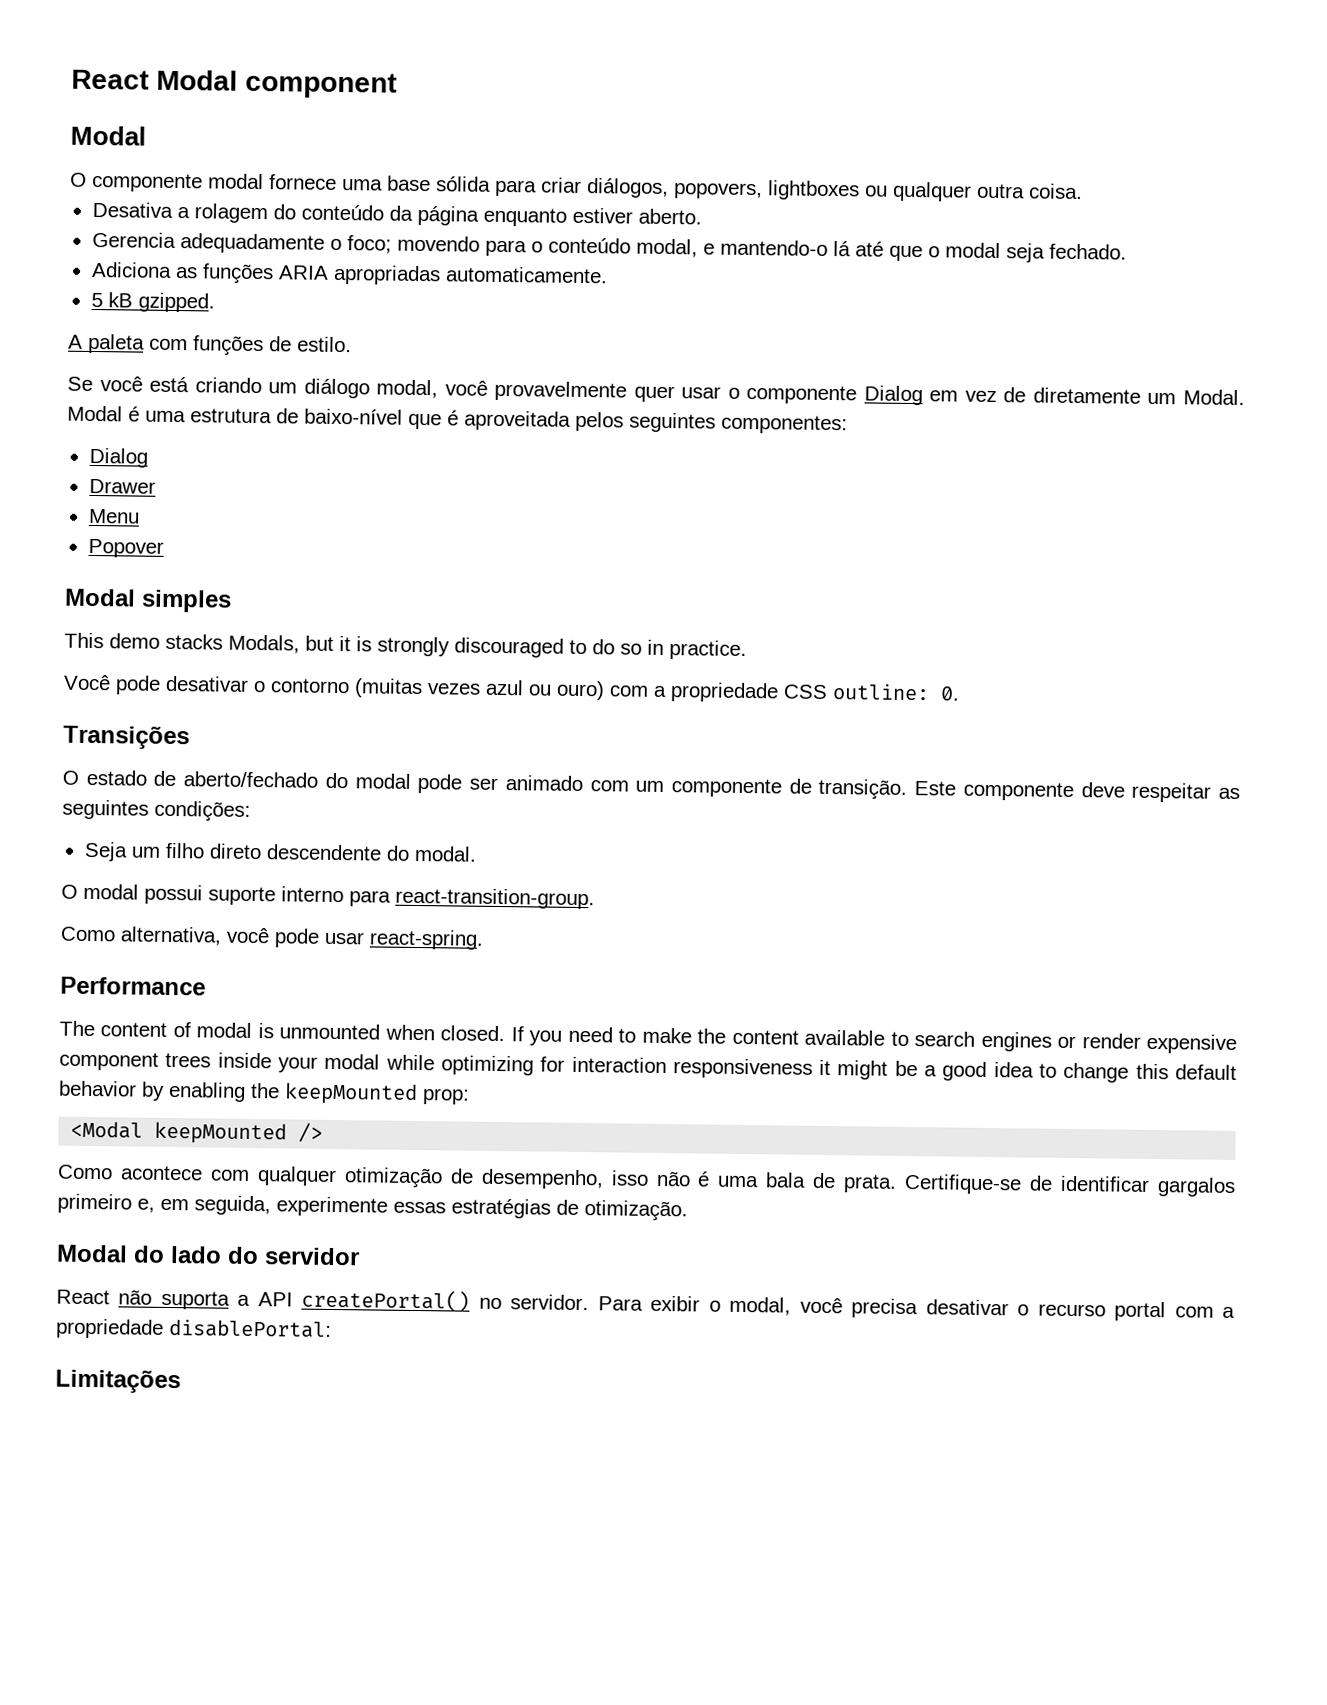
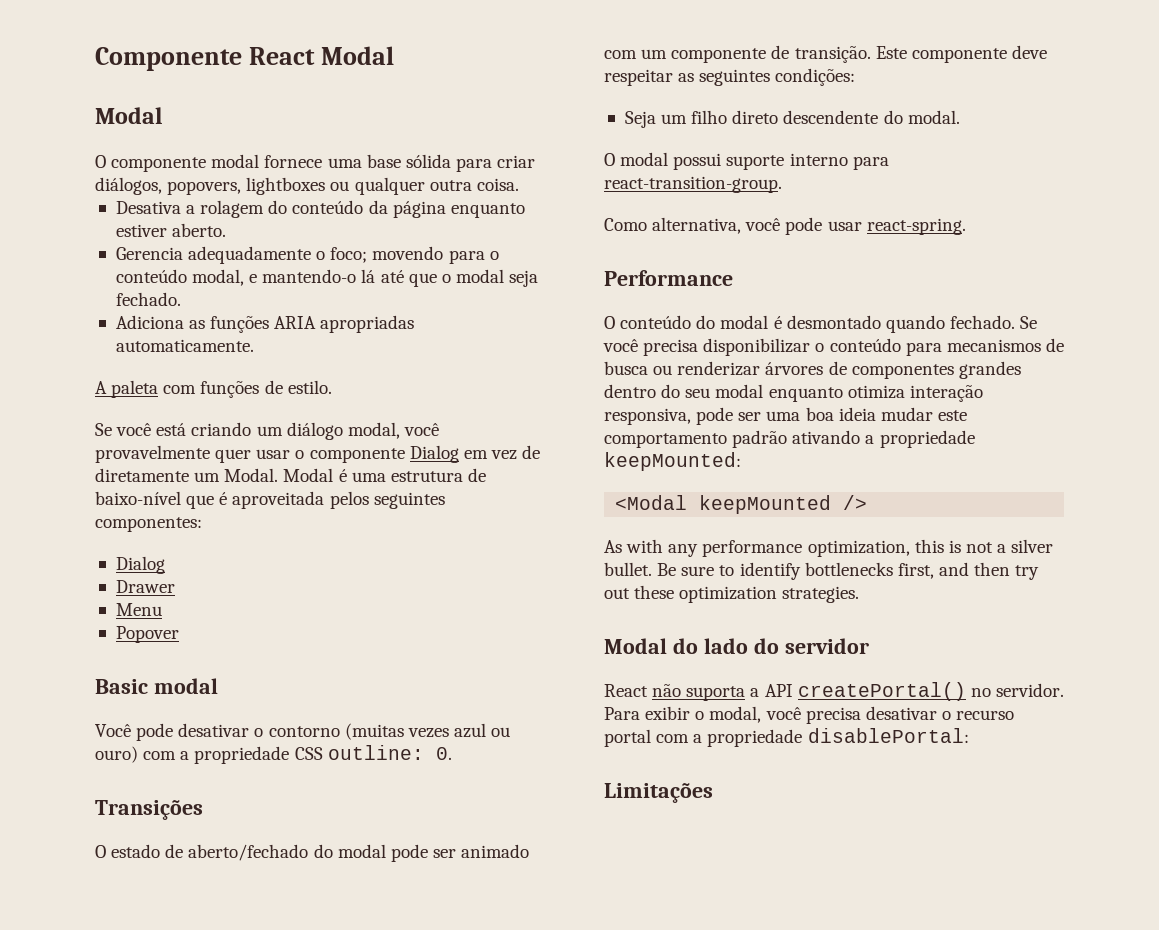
- React Modal component
+ Componente React Modal
- 5 kB gzipped.
- Modal simples
- This demo stacks Modals, but it is strongly discouraged to do so in practice.
+ Basic modal
- The content of modal is unmounted when closed. If you need to make the content available to search engines or render expensive component trees inside your modal while optimizing for interaction responsiveness it might be a good idea to change this default behavior by enabling the keepMounted prop:
+ O conteúdo do modal é desmontado quando fechado. Se você precisa disponibilizar o conteúdo para mecanismos de busca ou renderizar árvores de componentes grandes dentro do seu modal enquanto otimiza interação responsiva, pode ser uma boa ideia mudar este comportamento padrão ativando a propriedade keepMounted:
  <Modal keepMounted />
- Como acontece com qualquer otimização de desempenho, isso não é uma bala de prata. Certifique-se de identificar gargalos primeiro e, em seguida, experimente essas estratégias de otimização.
+ As with any performance optimization, this is not a silver bullet. Be sure to identify bottlenecks first, and then try out these optimization strategies.

